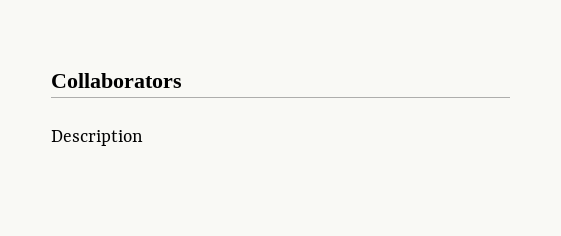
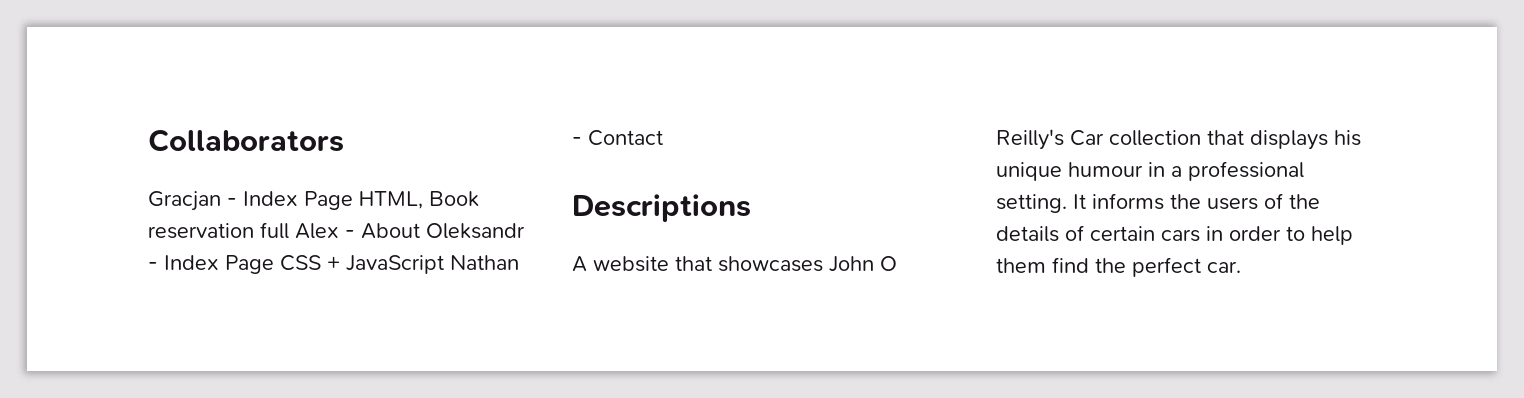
- Description
+ Gracjan - Index Page HTML, Book reservation full Alex - About Oleksandr - Index Page CSS + JavaScript Nathan - Contact
+ Descriptions
+ A website that showcases John O Reilly's Car collection that displays his unique humour in a professional setting. It informs the users of the details of certain cars in order to help them find the perfect car.

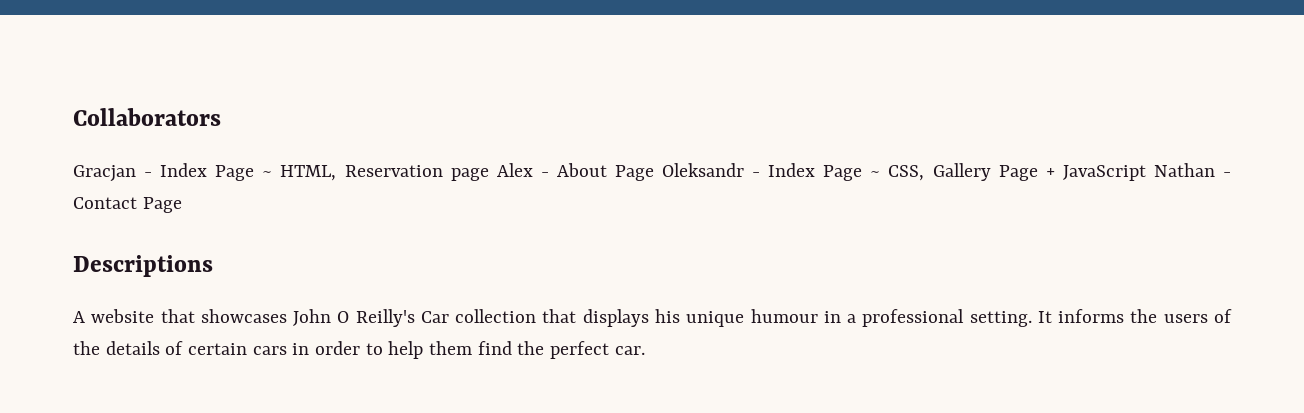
- Gracjan - Index Page HTML, Book reservation full Alex - About Oleksandr - Index Page CSS + JavaScript Nathan - Contact
+ Gracjan - Index Page ~ HTML, Reservation page Alex - About Page Oleksandr - Index Page ~ CSS, Gallery Page + JavaScript Nathan - Contact Page

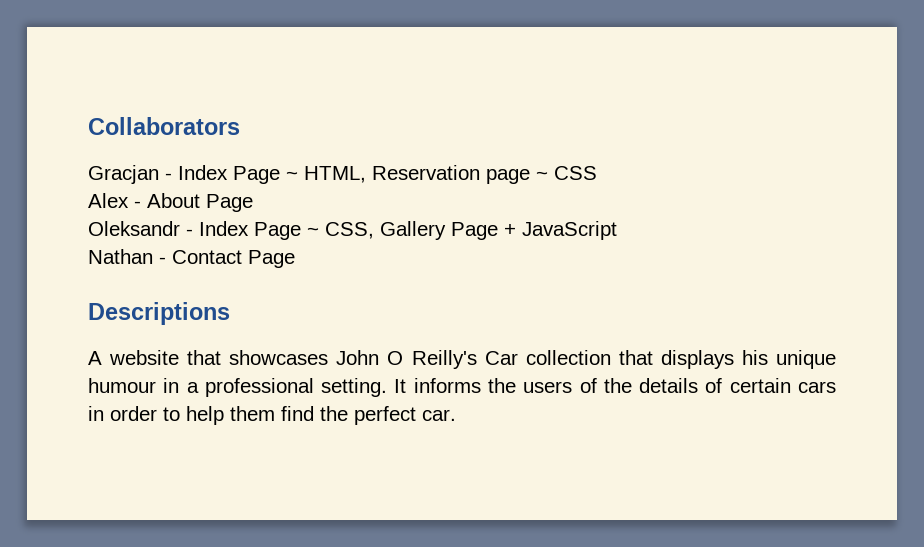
- Gracjan - Index Page ~ HTML, Reservation page Alex - About Page Oleksandr - Index Page ~ CSS, Gallery Page + JavaScript Nathan - Contact Page
+ Gracjan - Index Page ~ HTML, Reservation page ~ CSS
+ Alex - About Page
+ Oleksandr - Index Page ~ CSS, Gallery Page + JavaScript
+ Nathan - Contact Page

